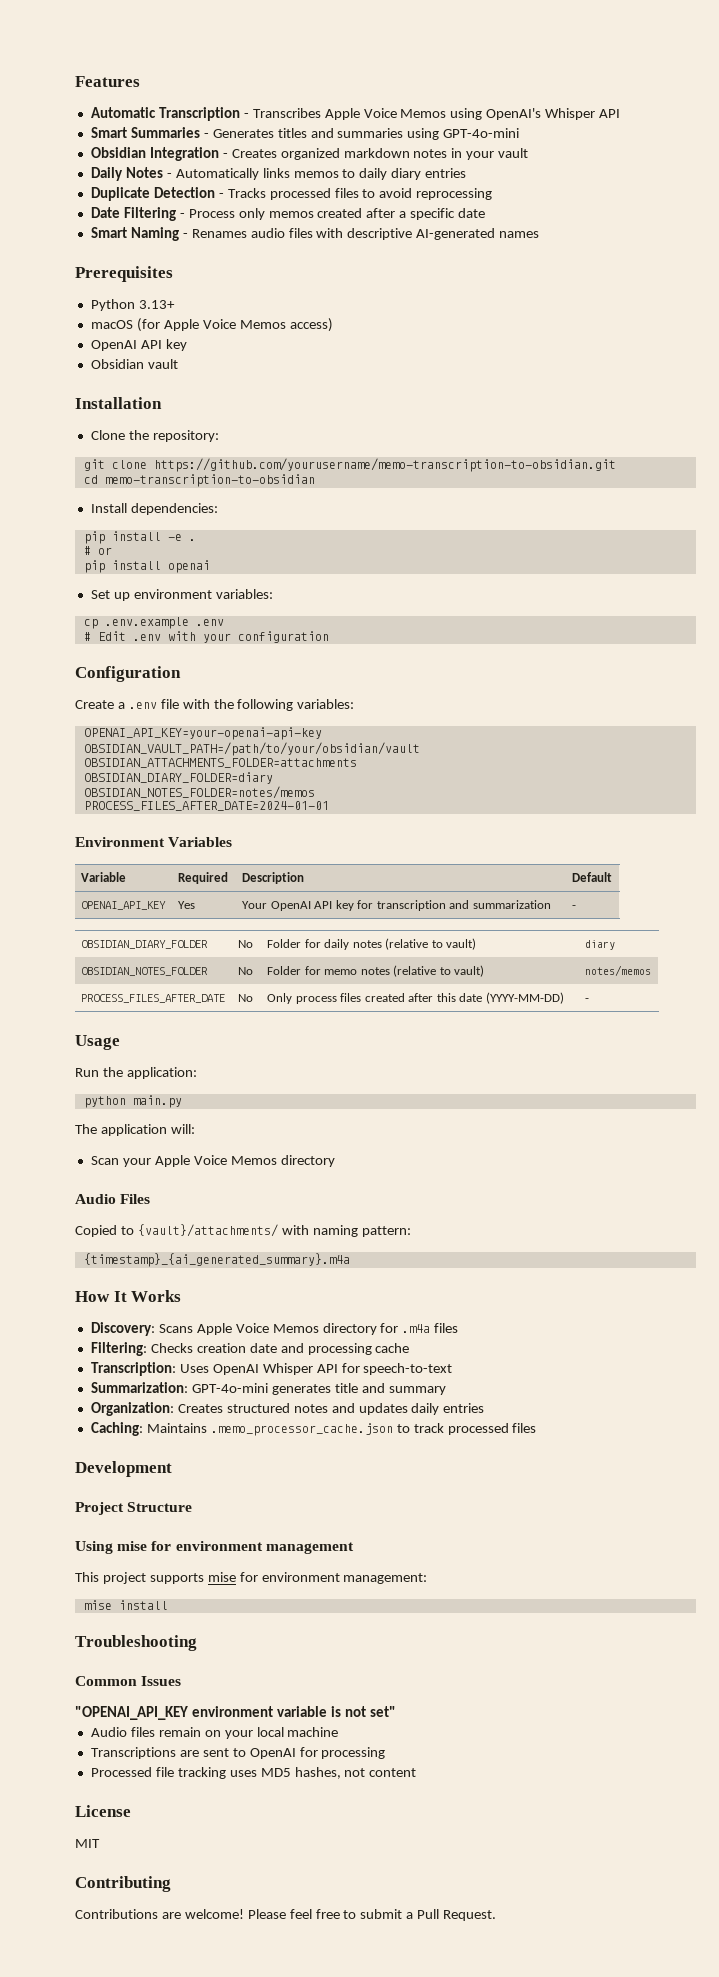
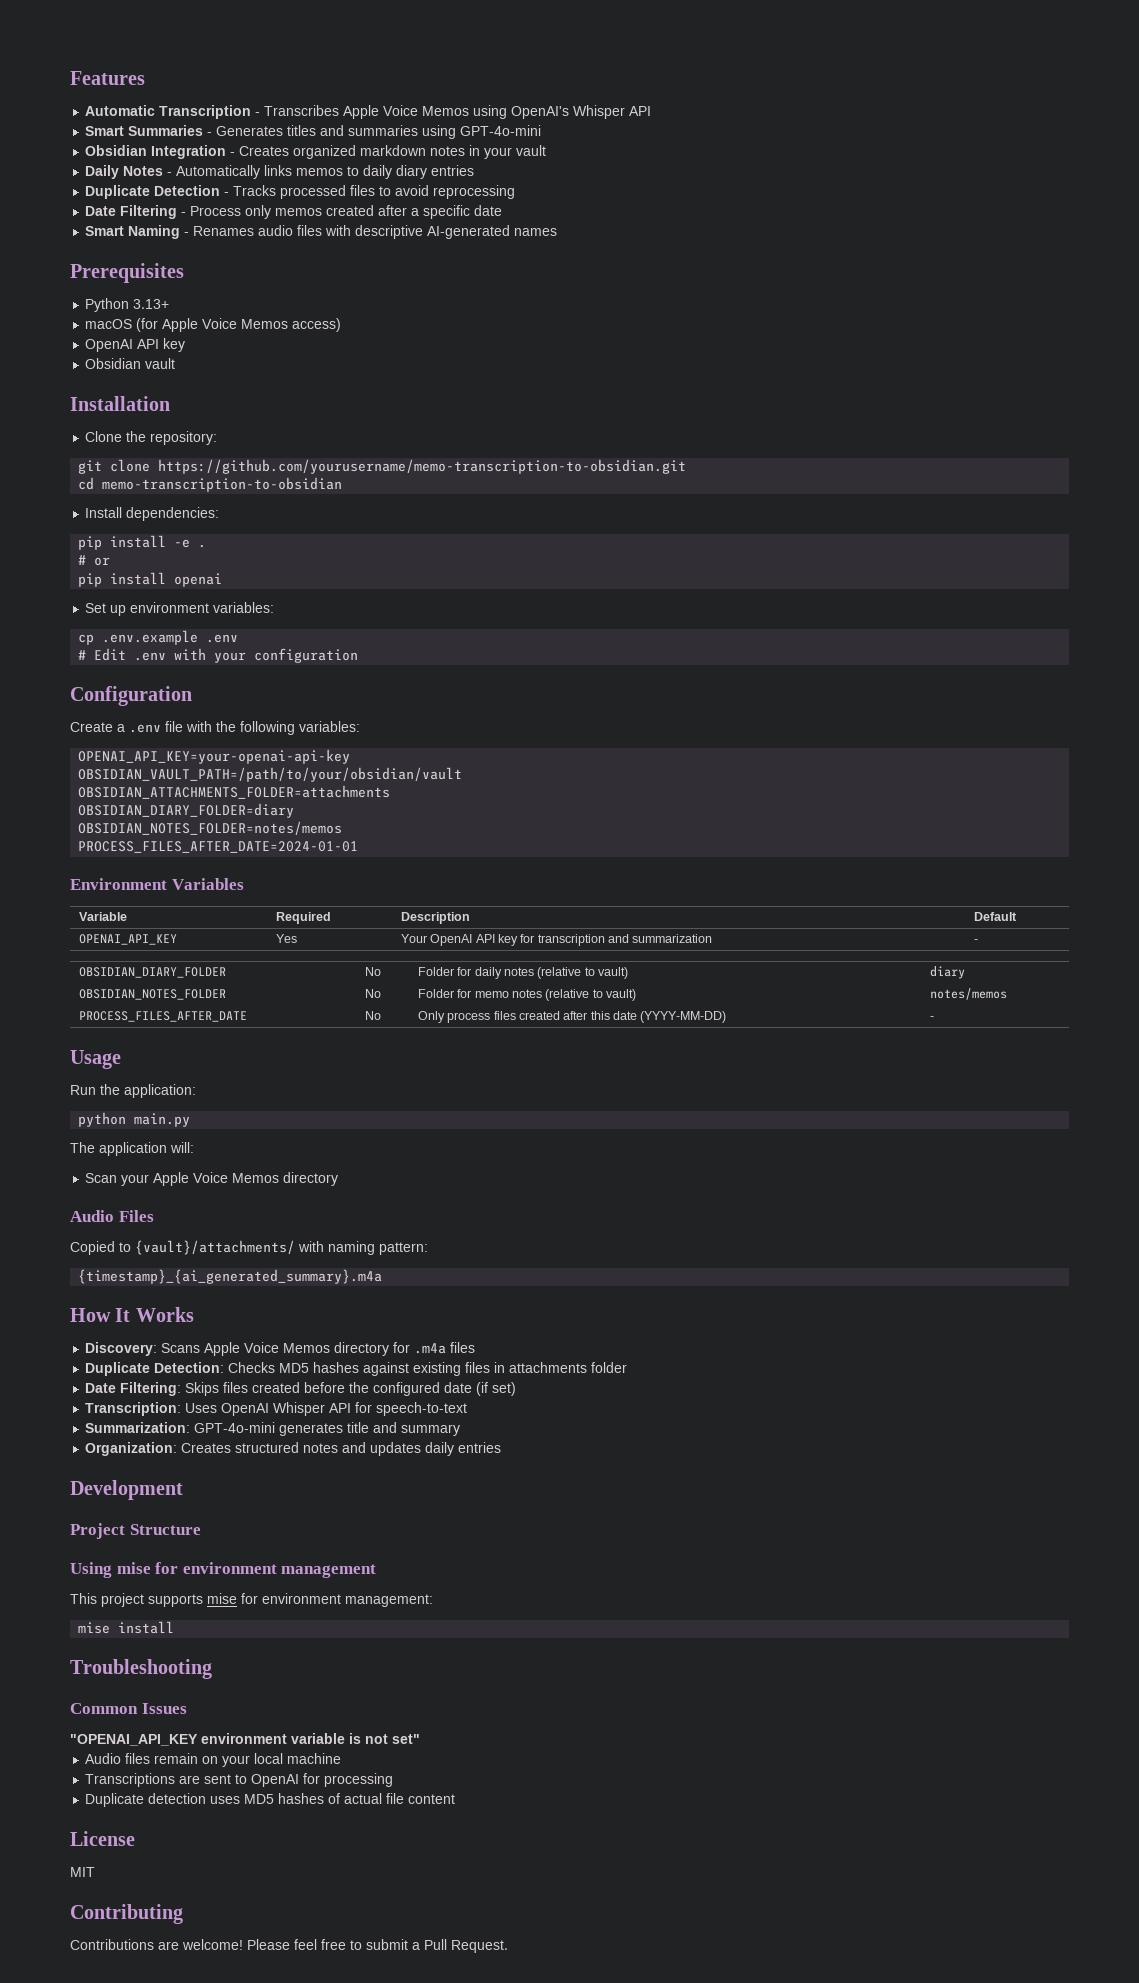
- Filtering: Checks creation date and processing cache
+ Duplicate Detection: Checks MD5 hashes against existing files in attachments folder
+ Date Filtering: Skips files created before the configured date (if set)
- Caching: Maintains .memo_processor_cache.json to track processed files
- Processed file tracking uses MD5 hashes, not content
+ Duplicate detection uses MD5 hashes of actual file content

